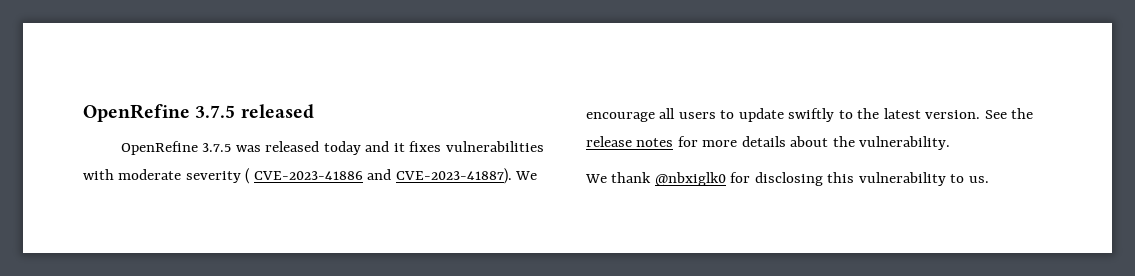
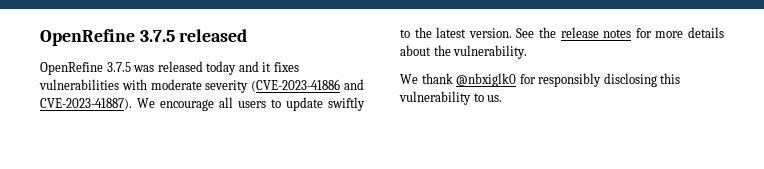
- OpenRefine 3.7.5 was released today and it fixes vulnerabilities with moderate severity ( CVE-2023-41886 and CVE-2023-41887).
+ OpenRefine 3.7.5 was released today and it fixes vulnerabilities with moderate severity (CVE-2023-41886 and CVE-2023-41887).
- We thank @nbxiglk0 for disclosing this vulnerability to us.
+ We thank @nbxiglk0 for responsibly disclosing this vulnerability to us.

